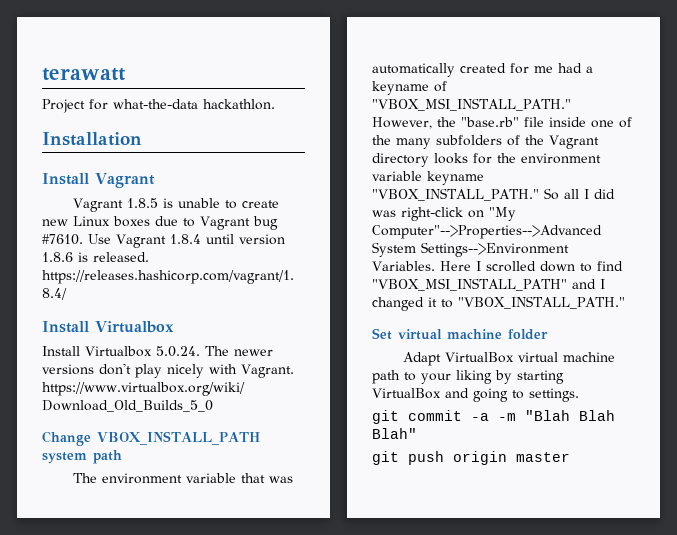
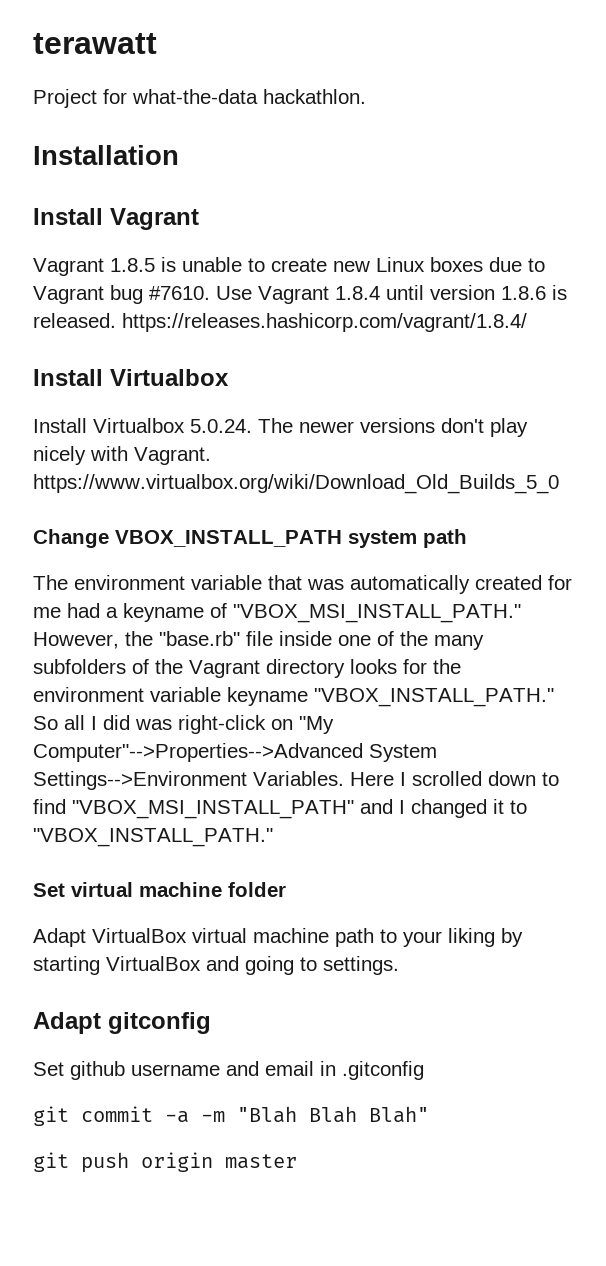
+ Adapt gitconfig
+ Set github username and email in .gitconfig

